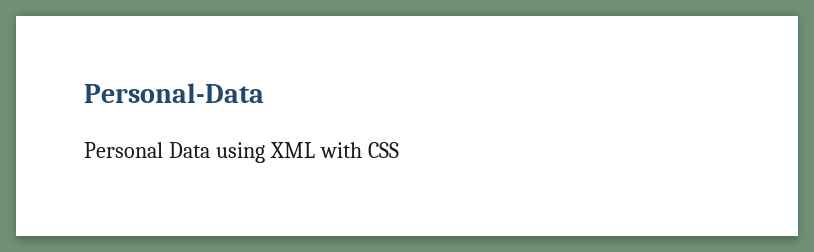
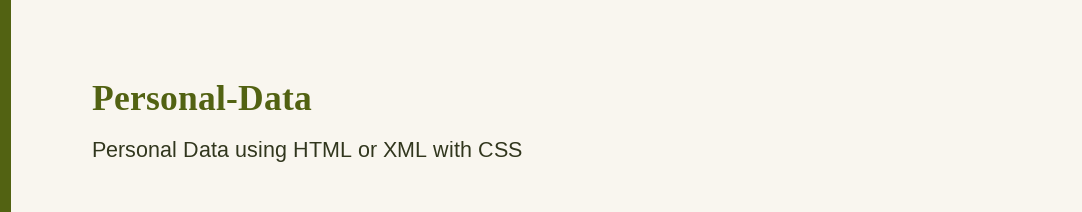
- Personal Data using XML with CSS
+ Personal Data using HTML or XML with CSS

